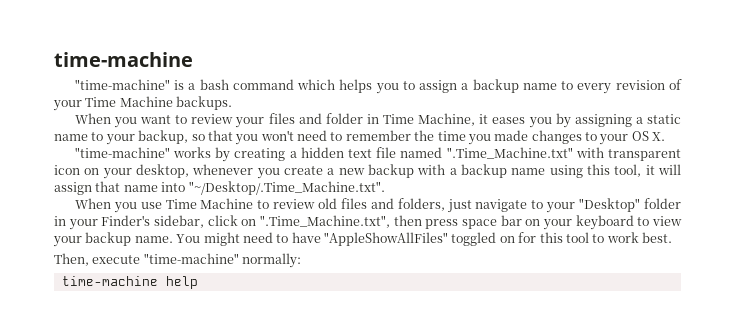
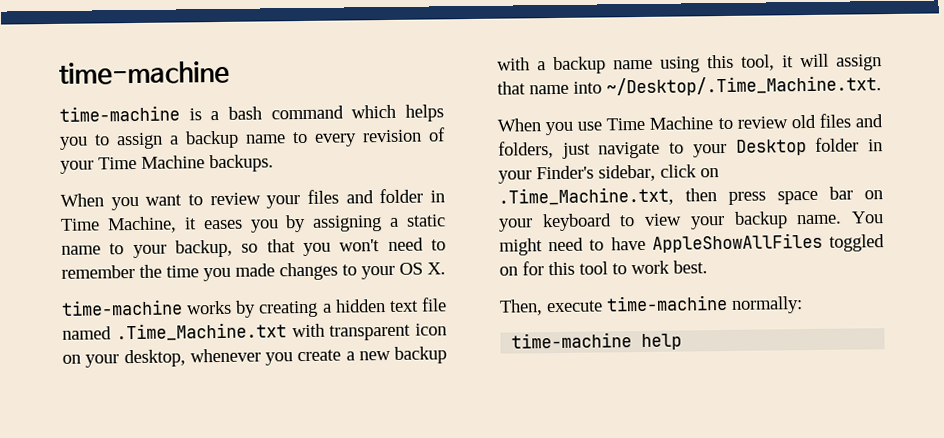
- "time-machine" is a bash command which helps you to assign a backup name to every revision of your Time Machine backups.
+ time-machine is a bash command which helps you to assign a backup name to every revision of your Time Machine backups.
- "time-machine" works by creating a hidden text file named ".Time_Machine.txt" with transparent icon on your desktop, whenever you create a new backup with a backup name using this tool, it will assign that name into "~/Desktop/.Time_Machine.txt".
+ time-machine works by creating a hidden text file named .Time_Machine.txt with transparent icon on your desktop, whenever you create a new backup with a backup name using this tool, it will assign that name into ~/Desktop/.Time_Machine.txt.
- When you use Time Machine to review old files and folders, just navigate to your "Desktop" folder in your Finder's sidebar, click on ".Time_Machine.txt", then press space bar on your keyboard to view your backup name.
+ When you use Time Machine to review old files and folders, just navigate to your Desktop folder in your Finder's sidebar, click on .Time_Machine.txt, then press space bar on your keyboard to view your backup name.
- You might need to have "AppleShowAllFiles" toggled on for this tool to work best.
+ You might need to have AppleShowAllFiles toggled on for this tool to work best.
- Then, execute "time-machine" normally:
+ Then, execute time-machine normally:

